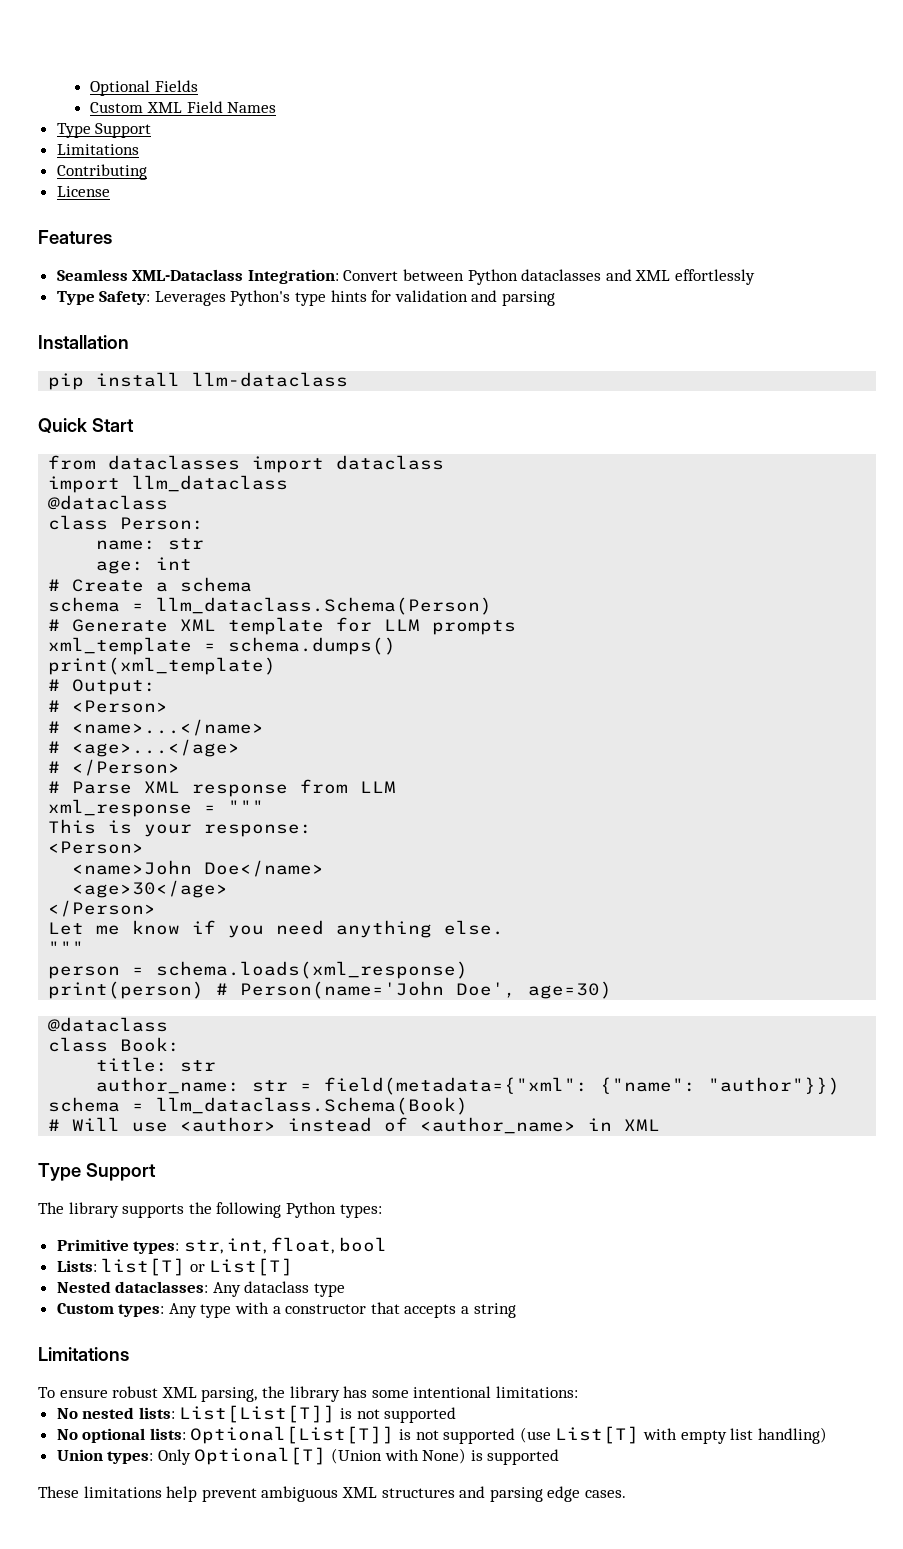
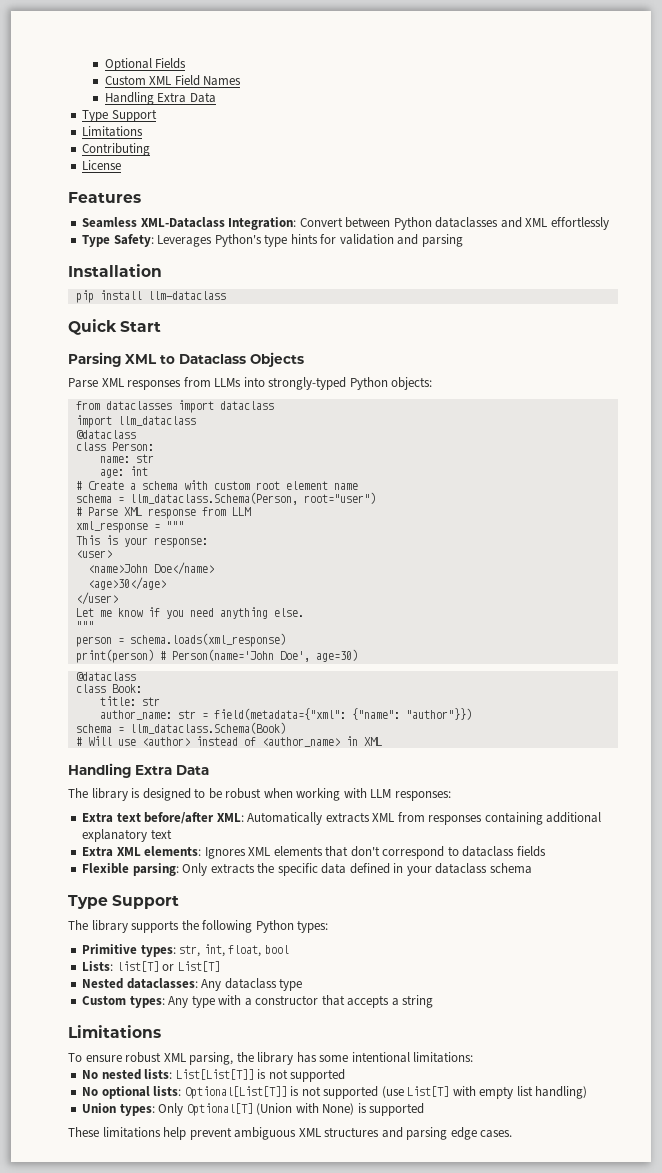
  Custom XML Field Names
+ Handling Extra Data
+ Parsing XML to Dataclass Objects
+ Parse XML responses from LLMs into strongly-typed Python objects:
- # Create a schema
- schema = llm_dataclass.Schema(Person)
- # Generate XML template for LLM prompts
- xml_template = schema.dumps()
- print(xml_template)
- # Output:
- # <Person>
- # <name>...</name>
- # <age>...</age>
- # </Person>
+ # Create a schema with custom root element name
+ schema = llm_dataclass.Schema(Person, root="user")
  This is your response:
- <Person>
+ <user>
  <age>30</age>
- </Person>
+ </user>
  # Will use <author> instead of <author_name> in XML
+ Handling Extra Data
+ The library is designed to be robust when working with LLM responses:
+ Extra text before/after XML: Automatically extracts XML from responses containing additional explanatory text
+ Extra XML elements: Ignores XML elements that don't correspond to dataclass fields
+ Flexible parsing: Only extracts the specific data defined in your dataclass schema

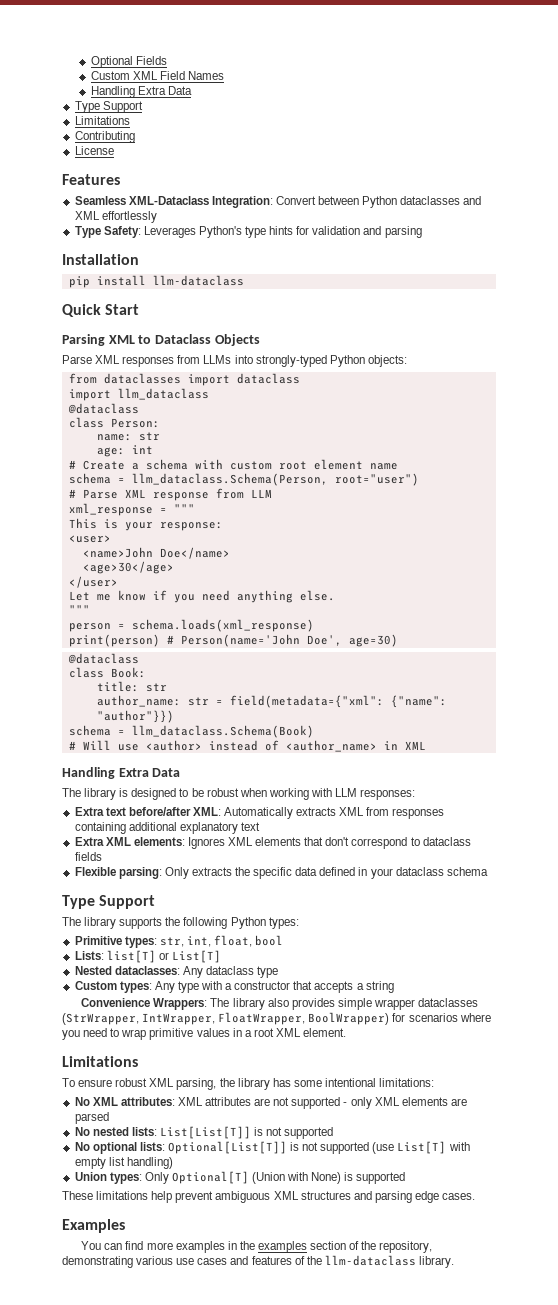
+ Convenience Wrappers: The library also provides simple wrapper dataclasses (StrWrapper, IntWrapper, FloatWrapper, BoolWrapper) for scenarios where you need to wrap primitive values in a root XML element.
+ No XML attributes: XML attributes are not supported - only XML elements are parsed
+ Examples
+ You can find more examples in the examples section of the repository, demonstrating various use cases and features of the llm-dataclass library.

